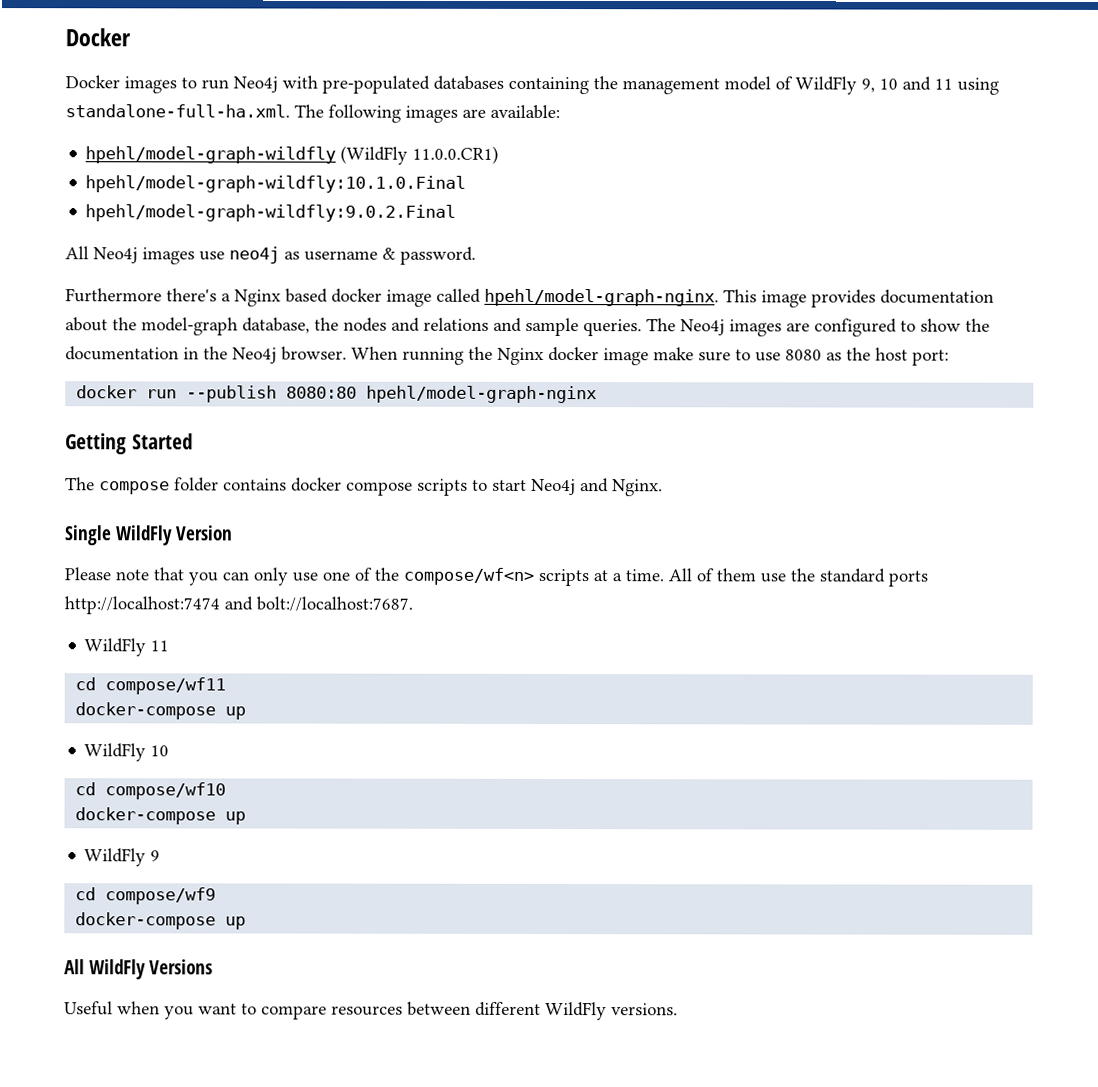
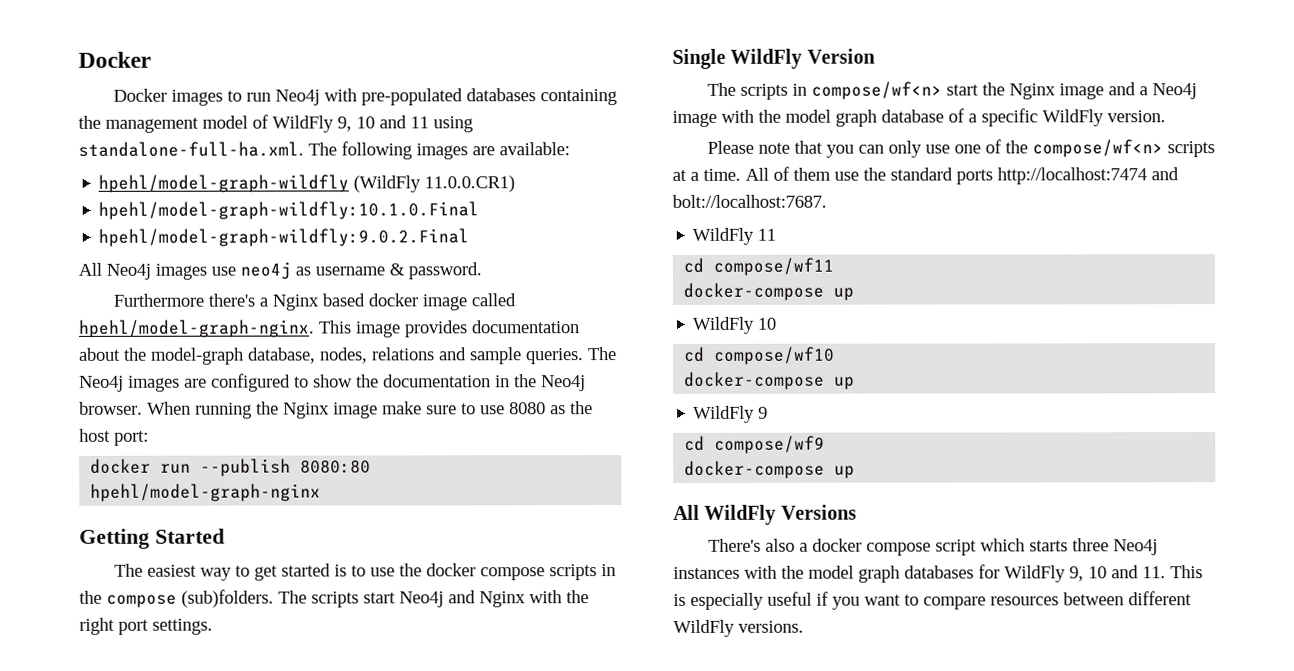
- This image provides documentation about the model-graph database, the nodes and relations and sample queries.
+ This image provides documentation about the model-graph database, nodes, relations and sample queries.
- When running the Nginx docker image make sure to use 8080 as the host port:
+ When running the Nginx image make sure to use 8080 as the host port:
- The compose folder contains docker compose scripts to start Neo4j and Nginx.
+ The easiest way to get started is to use the docker compose scripts in the compose (sub)folders. The scripts start Neo4j and Nginx with the right port settings.
  Single WildFly Version
+ The scripts in compose/wf<n> start the Nginx image and a Neo4j image with the model graph database of a specific WildFly version.
- Useful when you want to compare resources between different WildFly versions.
+ There's also a docker compose script which starts three Neo4j instances with the model graph databases for WildFly 9, 10 and 11. This is especially useful if you want to compare resources between different WildFly versions.

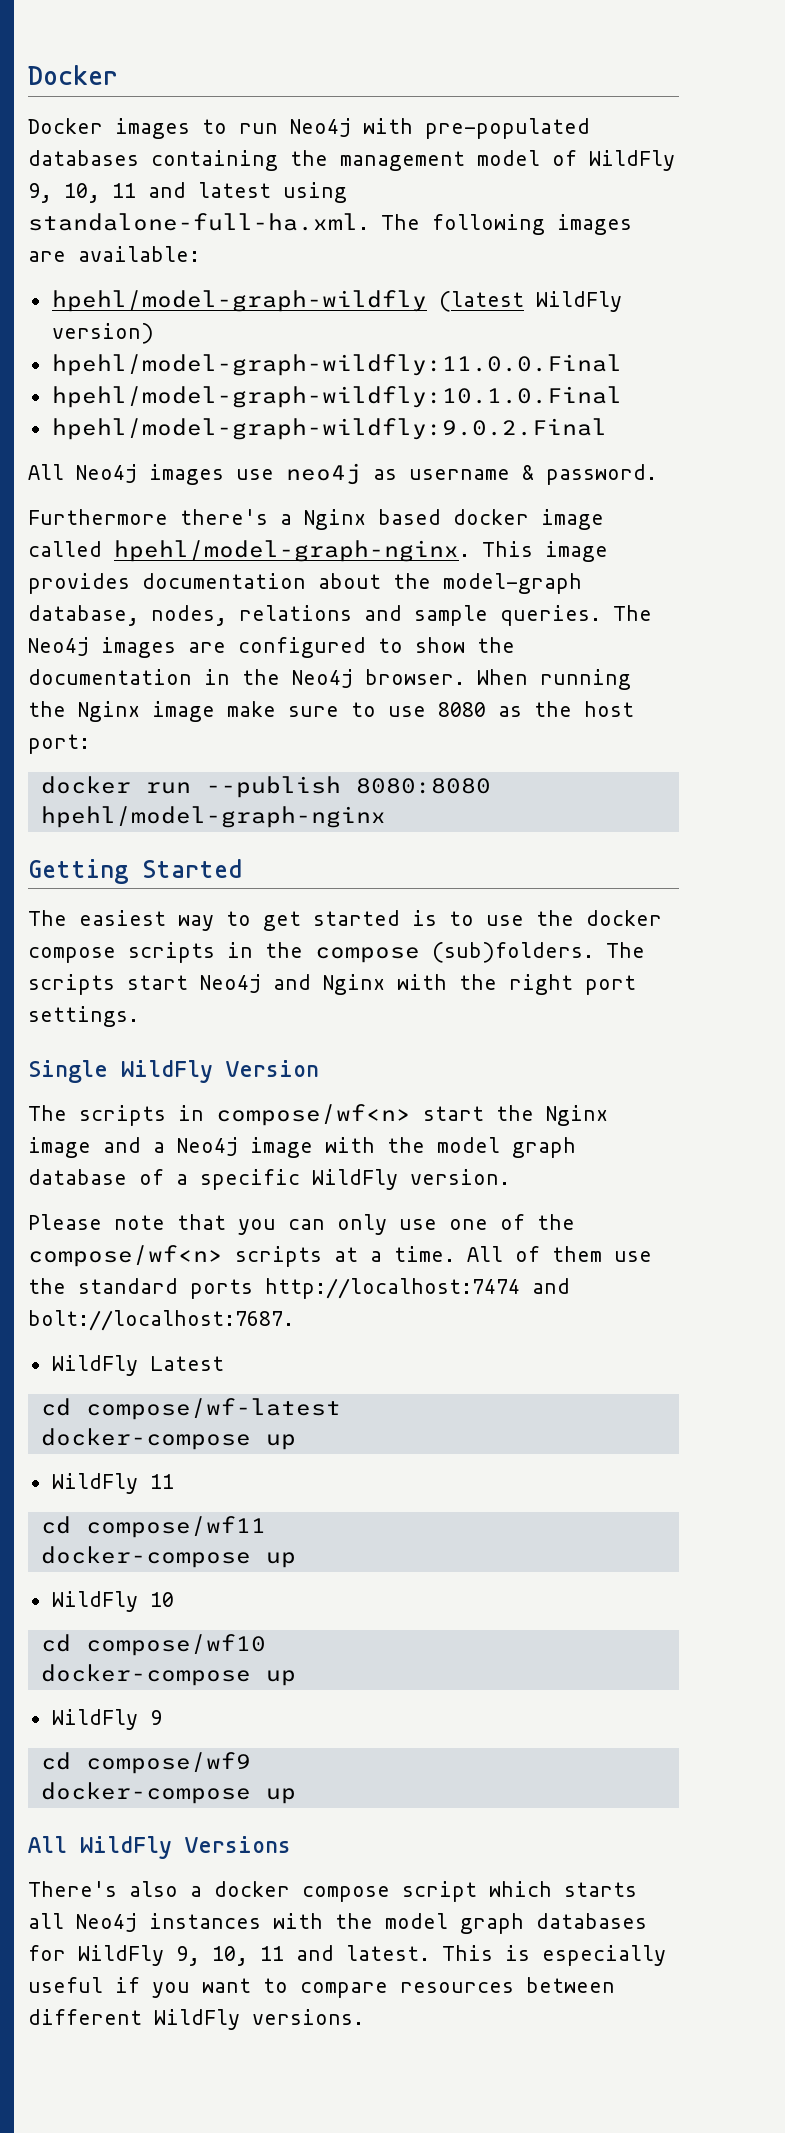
- Docker images to run Neo4j with pre-populated databases containing the management model of WildFly 9, 10 and 11 using standalone-full-ha.xml. The following images are available:
+ Docker images to run Neo4j with pre-populated databases containing the management model of WildFly 9, 10, 11 and latest using standalone-full-ha.xml. The following images are available:
- hpehl/model-graph-wildfly (WildFly 11.0.0.CR1)
+ hpehl/model-graph-wildfly (latest WildFly version)
+ hpehl/model-graph-wildfly:11.0.0.Final
- docker run --publish 8080:80 hpehl/model-graph-nginx
+ docker run --publish 8080:8080 hpehl/model-graph-nginx
+ WildFly Latest
+ cd compose/wf-latest
+ docker-compose up
- There's also a docker compose script which starts three Neo4j instances with the model graph databases for WildFly 9, 10 and 11. This is especially useful if you want to compare resources between different WildFly versions.
+ There's also a docker compose script which starts all Neo4j instances with the model graph databases for WildFly 9, 10, 11 and latest. This is especially useful if you want to compare resources between different WildFly versions.

